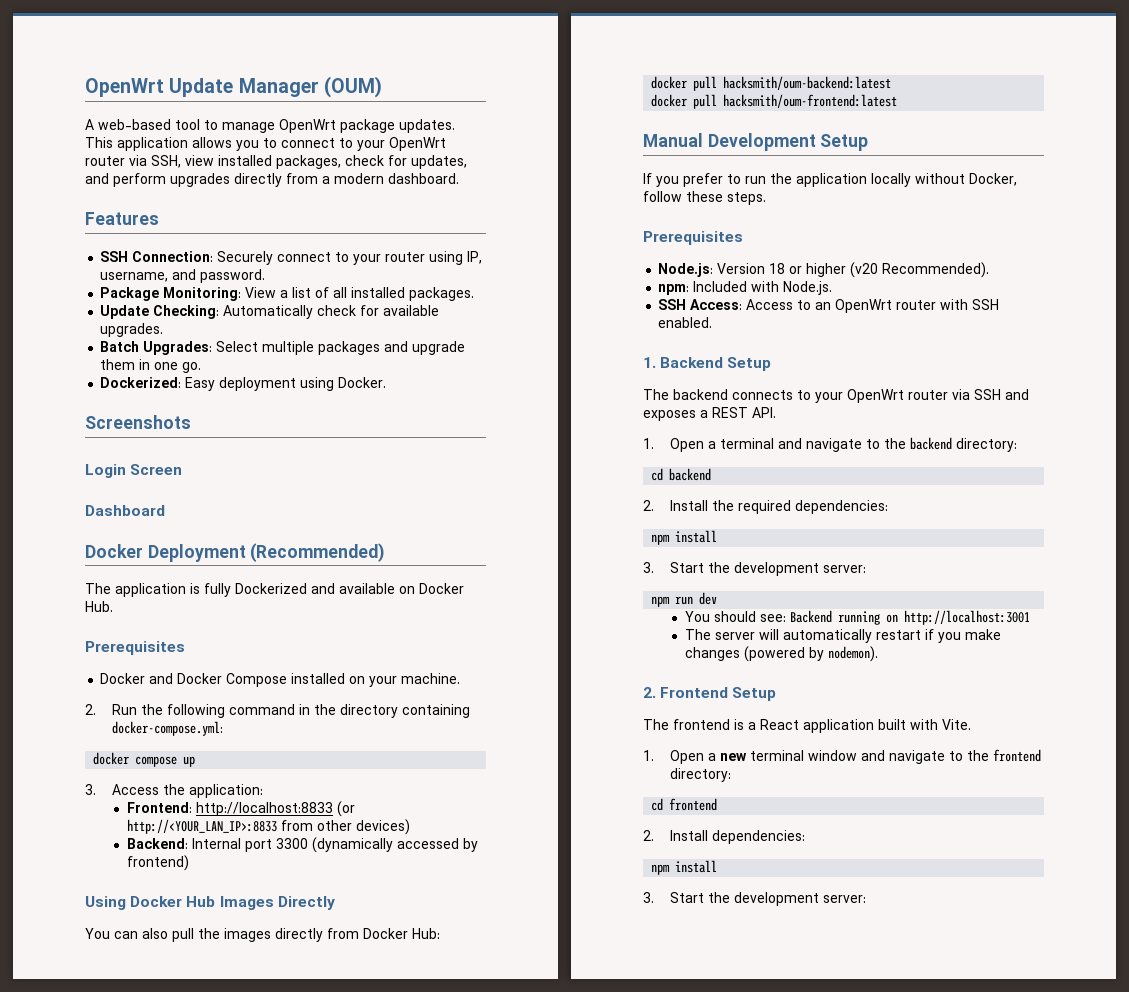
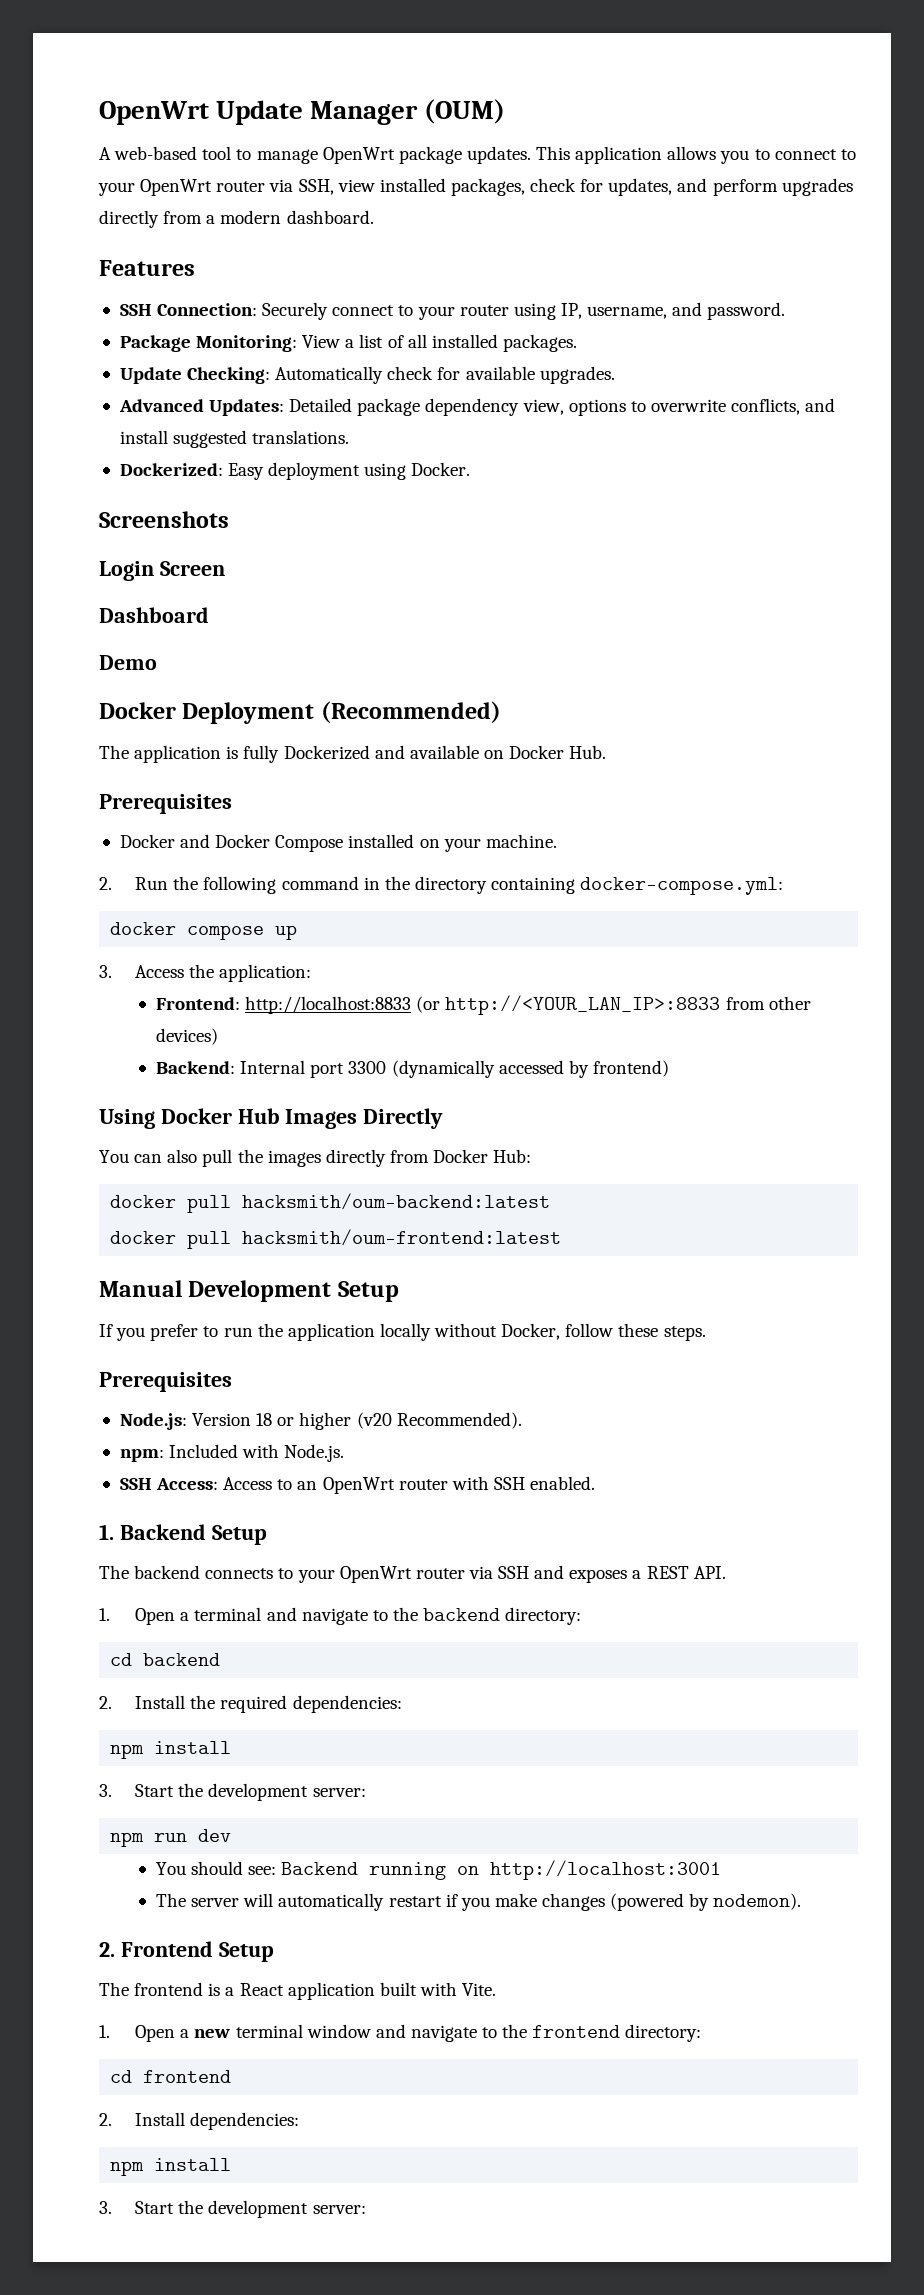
- Batch Upgrades: Select multiple packages and upgrade them in one go.
+ Advanced Updates: Detailed package dependency view, options to overwrite conflicts, and install suggested translations.
+ Demo

